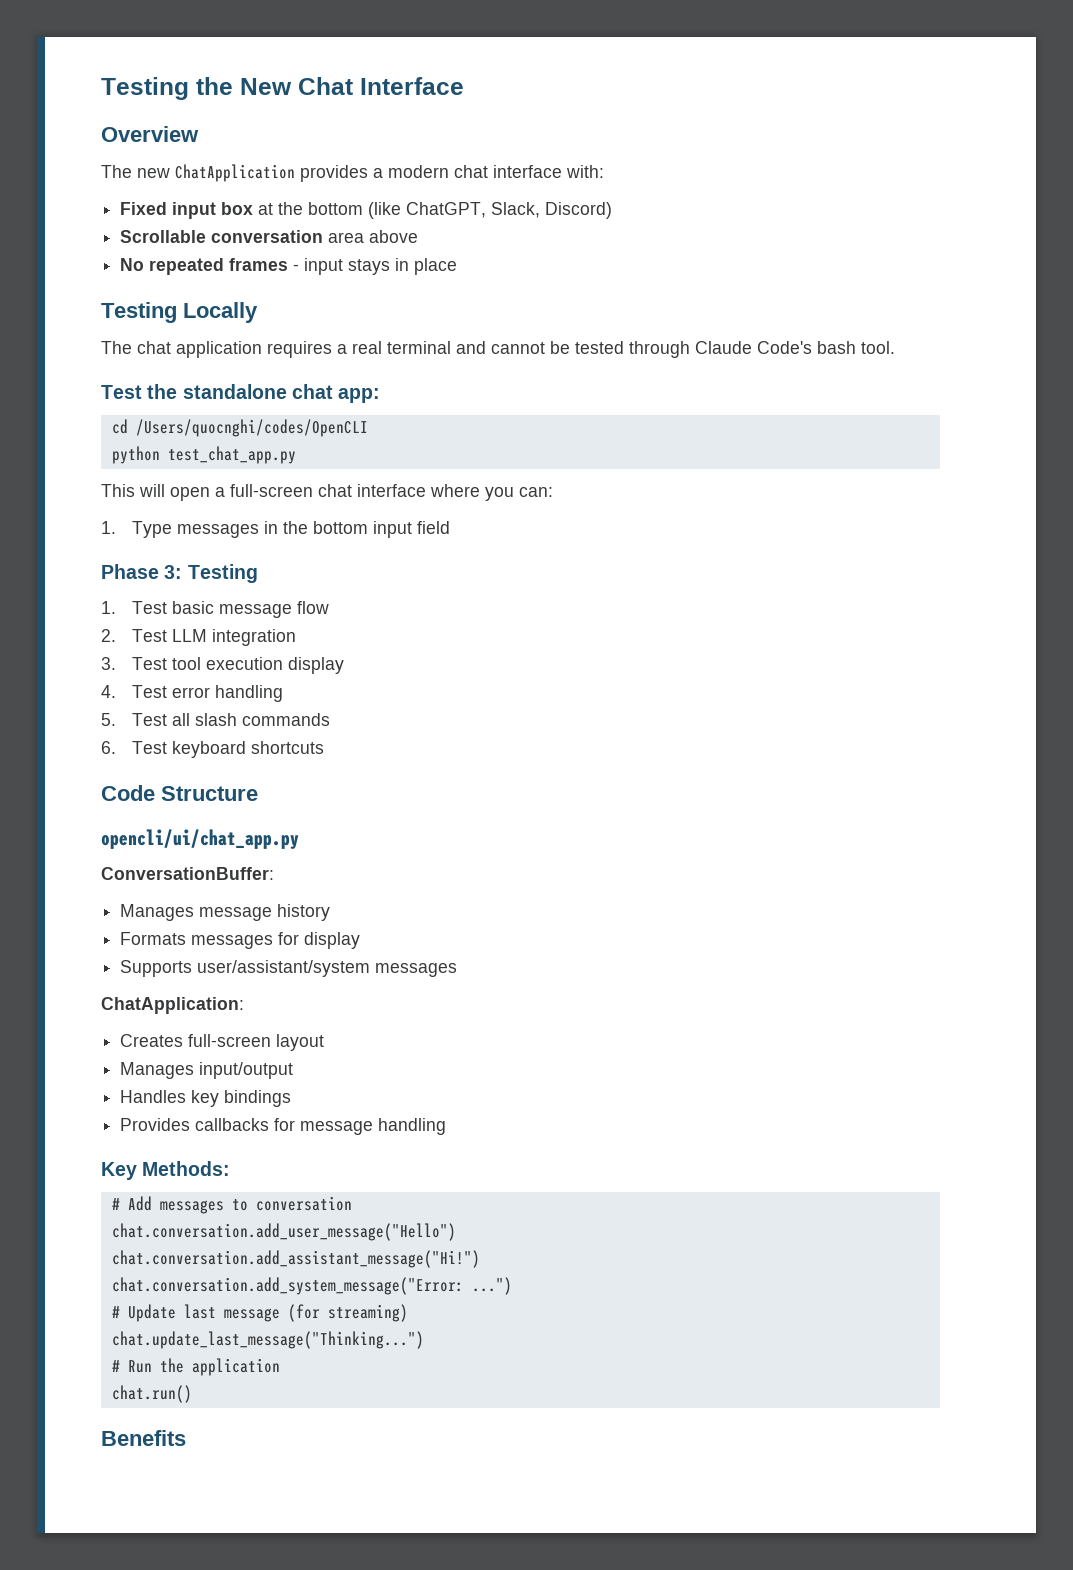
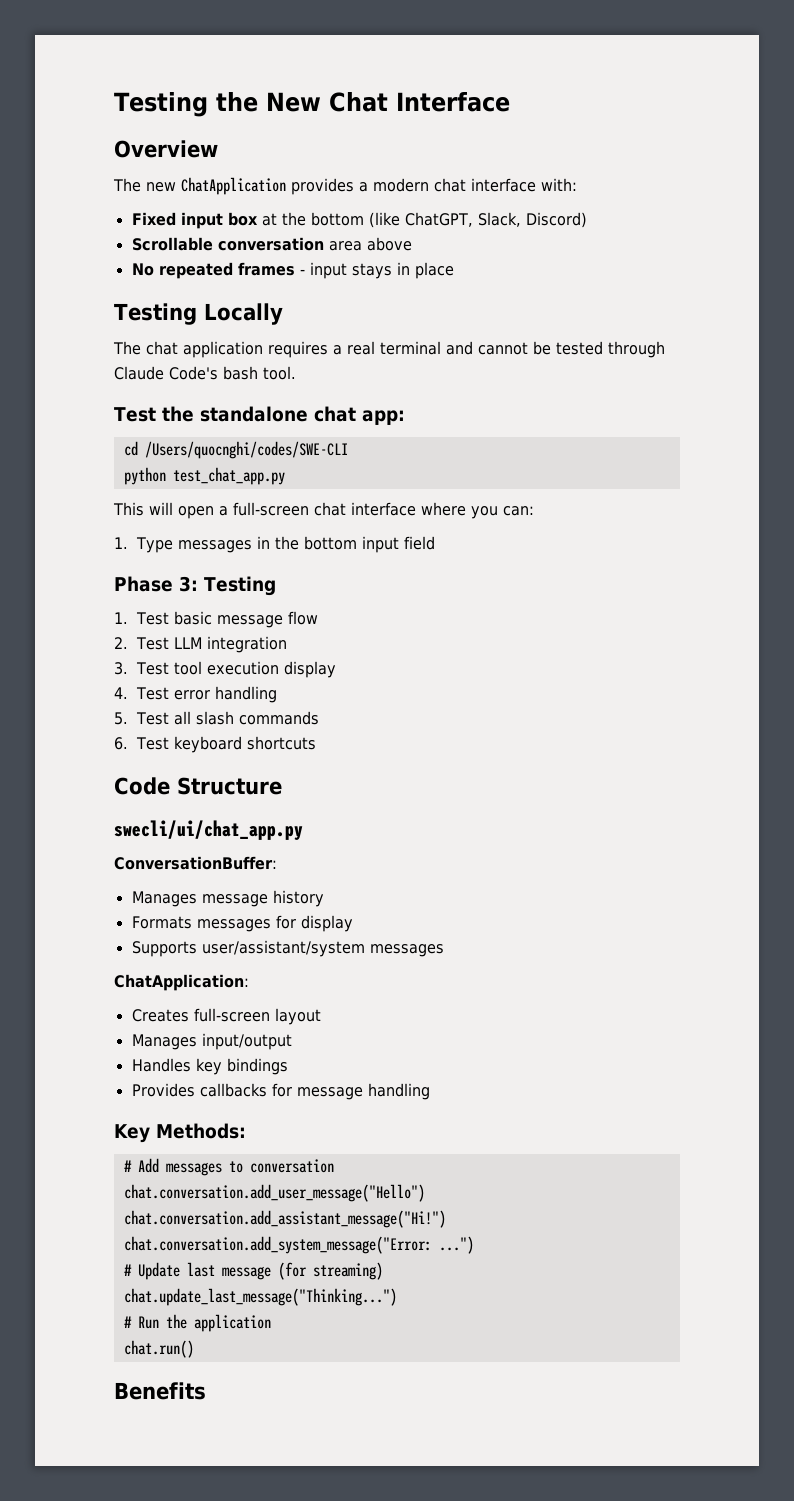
- cd /Users/quocnghi/codes/OpenCLI
+ cd /Users/quocnghi/codes/SWE-CLI
- opencli/ui/chat_app.py
+ swecli/ui/chat_app.py

